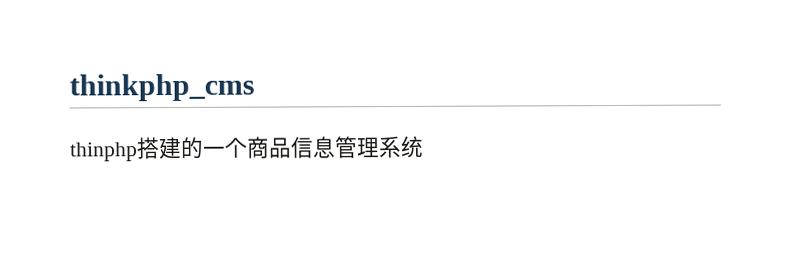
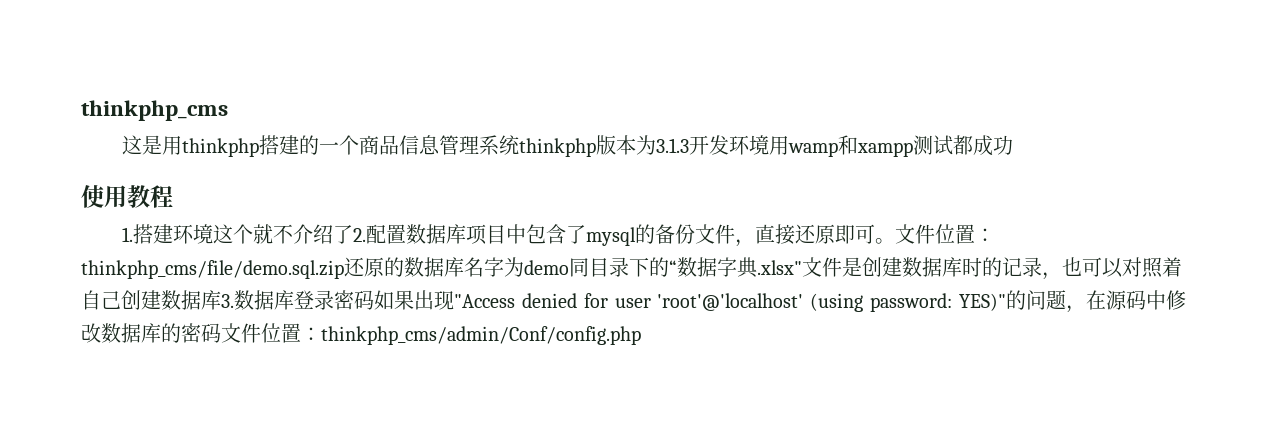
- thinphp搭建的一个商品信息管理系统
+ 这是用thinkphp搭建的一个商品信息管理系统thinkphp版本为3.1.3开发环境用wamp和xampp测试都成功
+ 使用教程
+ 1.搭建环境这个就不介绍了2.配置数据库项目中包含了mysql的备份文件，直接还原即可。文件位置：thinkphp_cms/file/demo.sql.zip还原的数据库名字为demo同目录下的“数据字典.xlsx"文件是创建数据库时的记录，也可以对照着自己创建数据库3.数据库登录密码如果出现"Access denied for user 'root'@'localhost' (using password: YES)"的问题，在源码中修改数据库的密码文件位置：thinkphp_cms/admin/Conf/config.php

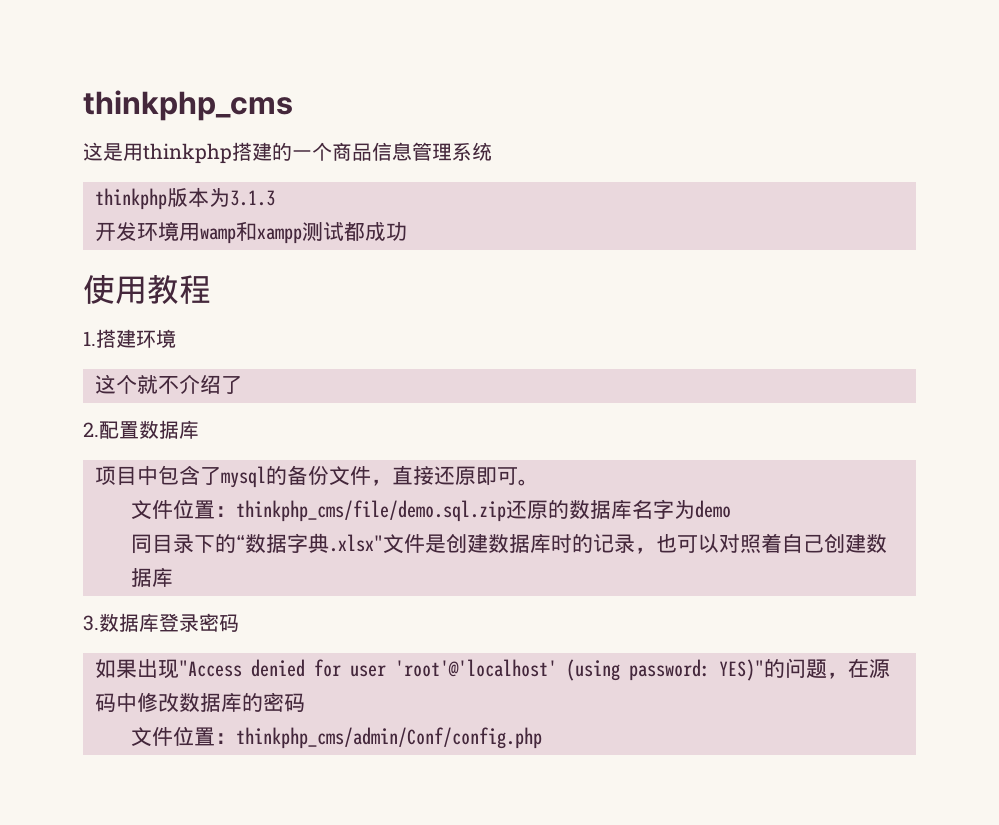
- 这是用thinkphp搭建的一个商品信息管理系统thinkphp版本为3.1.3开发环境用wamp和xampp测试都成功
+ 这是用thinkphp搭建的一个商品信息管理系统
+ thinkphp版本为3.1.3
+ 开发环境用wamp和xampp测试都成功
- 1.搭建环境这个就不介绍了2.配置数据库项目中包含了mysql的备份文件，直接还原即可。文件位置：
+ 1.搭建环境
+ 这个就不介绍了
+ 2.配置数据库
+ 项目中包含了mysql的备份文件，直接还原即可。
+ 文件位置：
- thinkphp_cms/file/demo.sql.zip还原的数据库名字为demo同目录下的“数据字典.xlsx"文件是创建数据库时的记录，也可以对照着自己创建数据库3.数据库登录密码如果出现"Access denied for user 'root'@'localhost' (using password:
+ thinkphp_cms/file/demo.sql.zip还原的数据库名字为demo
+ 同目录下的“数据字典.xlsx"文件是创建数据库时的记录，也可以对照着自己创建数据库
+ 3.数据库登录密码
+ 如果出现"Access denied for user 'root'@'localhost' (using password:
- YES)"的问题，在源码中修改数据库的密码文件位置：
+ YES)"的问题，在源码中修改数据库的密码
+ 文件位置：

